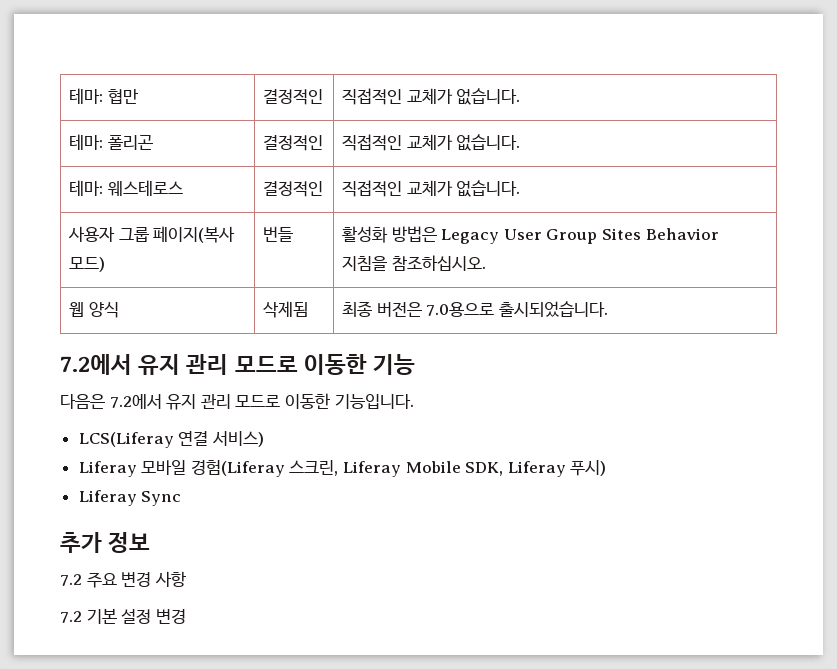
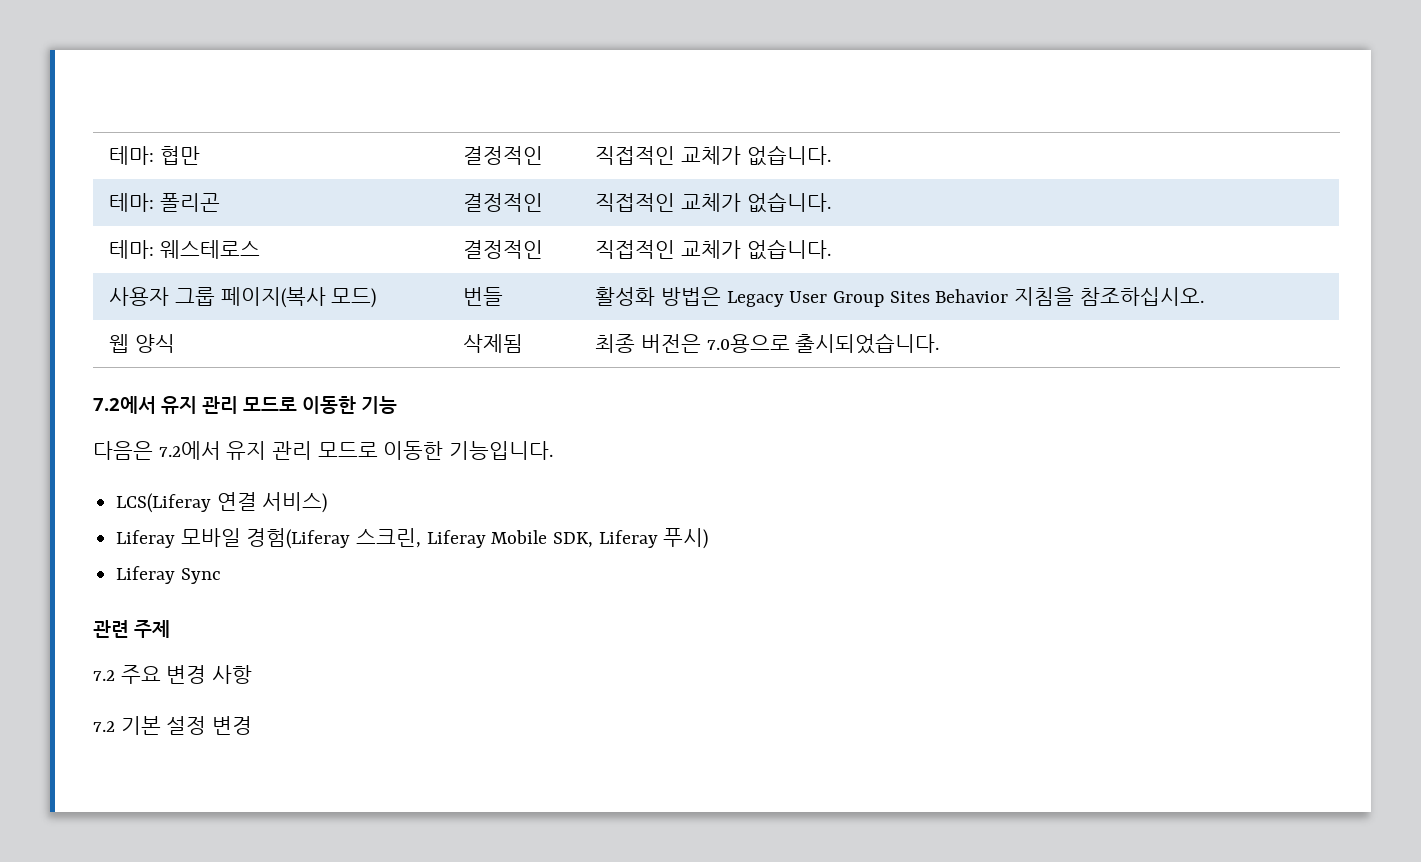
- 추가 정보
+ 관련 주제

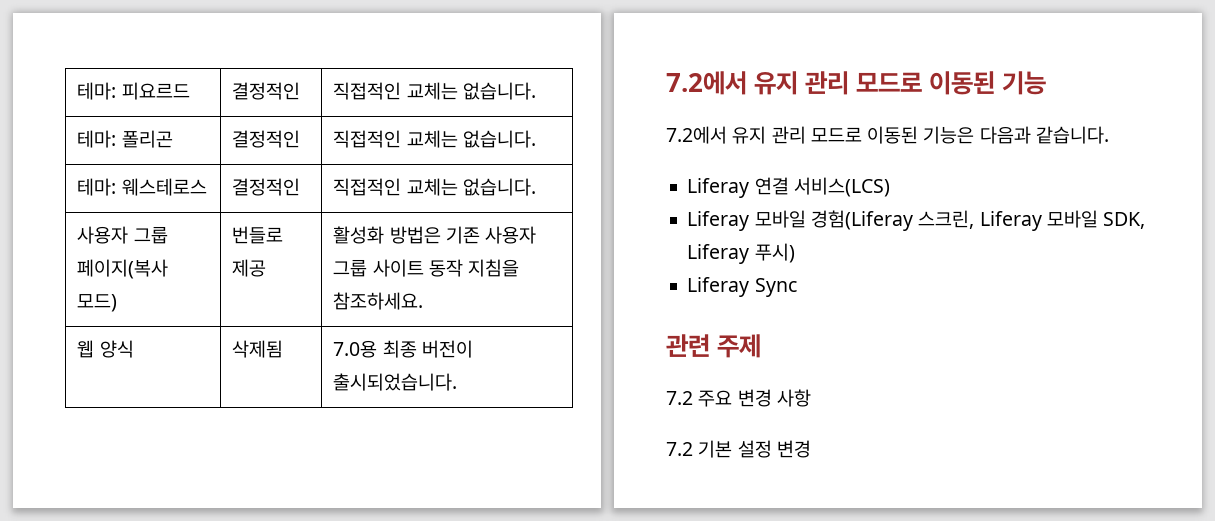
- 테마: 협만 | 결정적인 | 직접적인 교체가 없습니다.
+ 테마: 피요르드 | 결정적인 | 직접적인 교체는 없습니다.
- 테마: 폴리곤 | 결정적인 | 직접적인 교체가 없습니다.
+ 테마: 폴리곤 | 결정적인 | 직접적인 교체는 없습니다.
- 테마: 웨스테로스 | 결정적인 | 직접적인 교체가 없습니다.
+ 테마: 웨스테로스 | 결정적인 | 직접적인 교체는 없습니다.
- 사용자 그룹 페이지(복사 모드) | 번들 | 활성화 방법은 Legacy User Group Sites Behavior 지침을 참조하십시오.
+ 사용자 그룹 페이지(복사 모드) | 번들로 제공 | 활성화 방법은 기존 사용자 그룹 사이트 동작 지침을 참조하세요.
- 웹 양식 | 삭제됨 | 최종 버전은 7.0용으로 출시되었습니다.
+ 웹 양식 | 삭제됨 | 7.0용 최종 버전이 출시되었습니다.
- 7.2에서 유지 관리 모드로 이동한 기능
+ 7.2에서 유지 관리 모드로 이동된 기능
- 다음은 7.2에서 유지 관리 모드로 이동한 기능입니다.
- LCS(Liferay 연결 서비스)
+ 7.2에서 유지 관리 모드로 이동된 기능은 다음과 같습니다.
+ Liferay 연결 서비스(LCS)
- Liferay 모바일 경험(Liferay 스크린, Liferay Mobile SDK, Liferay 푸시)
+ Liferay 모바일 경험(Liferay 스크린, Liferay 모바일 SDK, Liferay 푸시)

